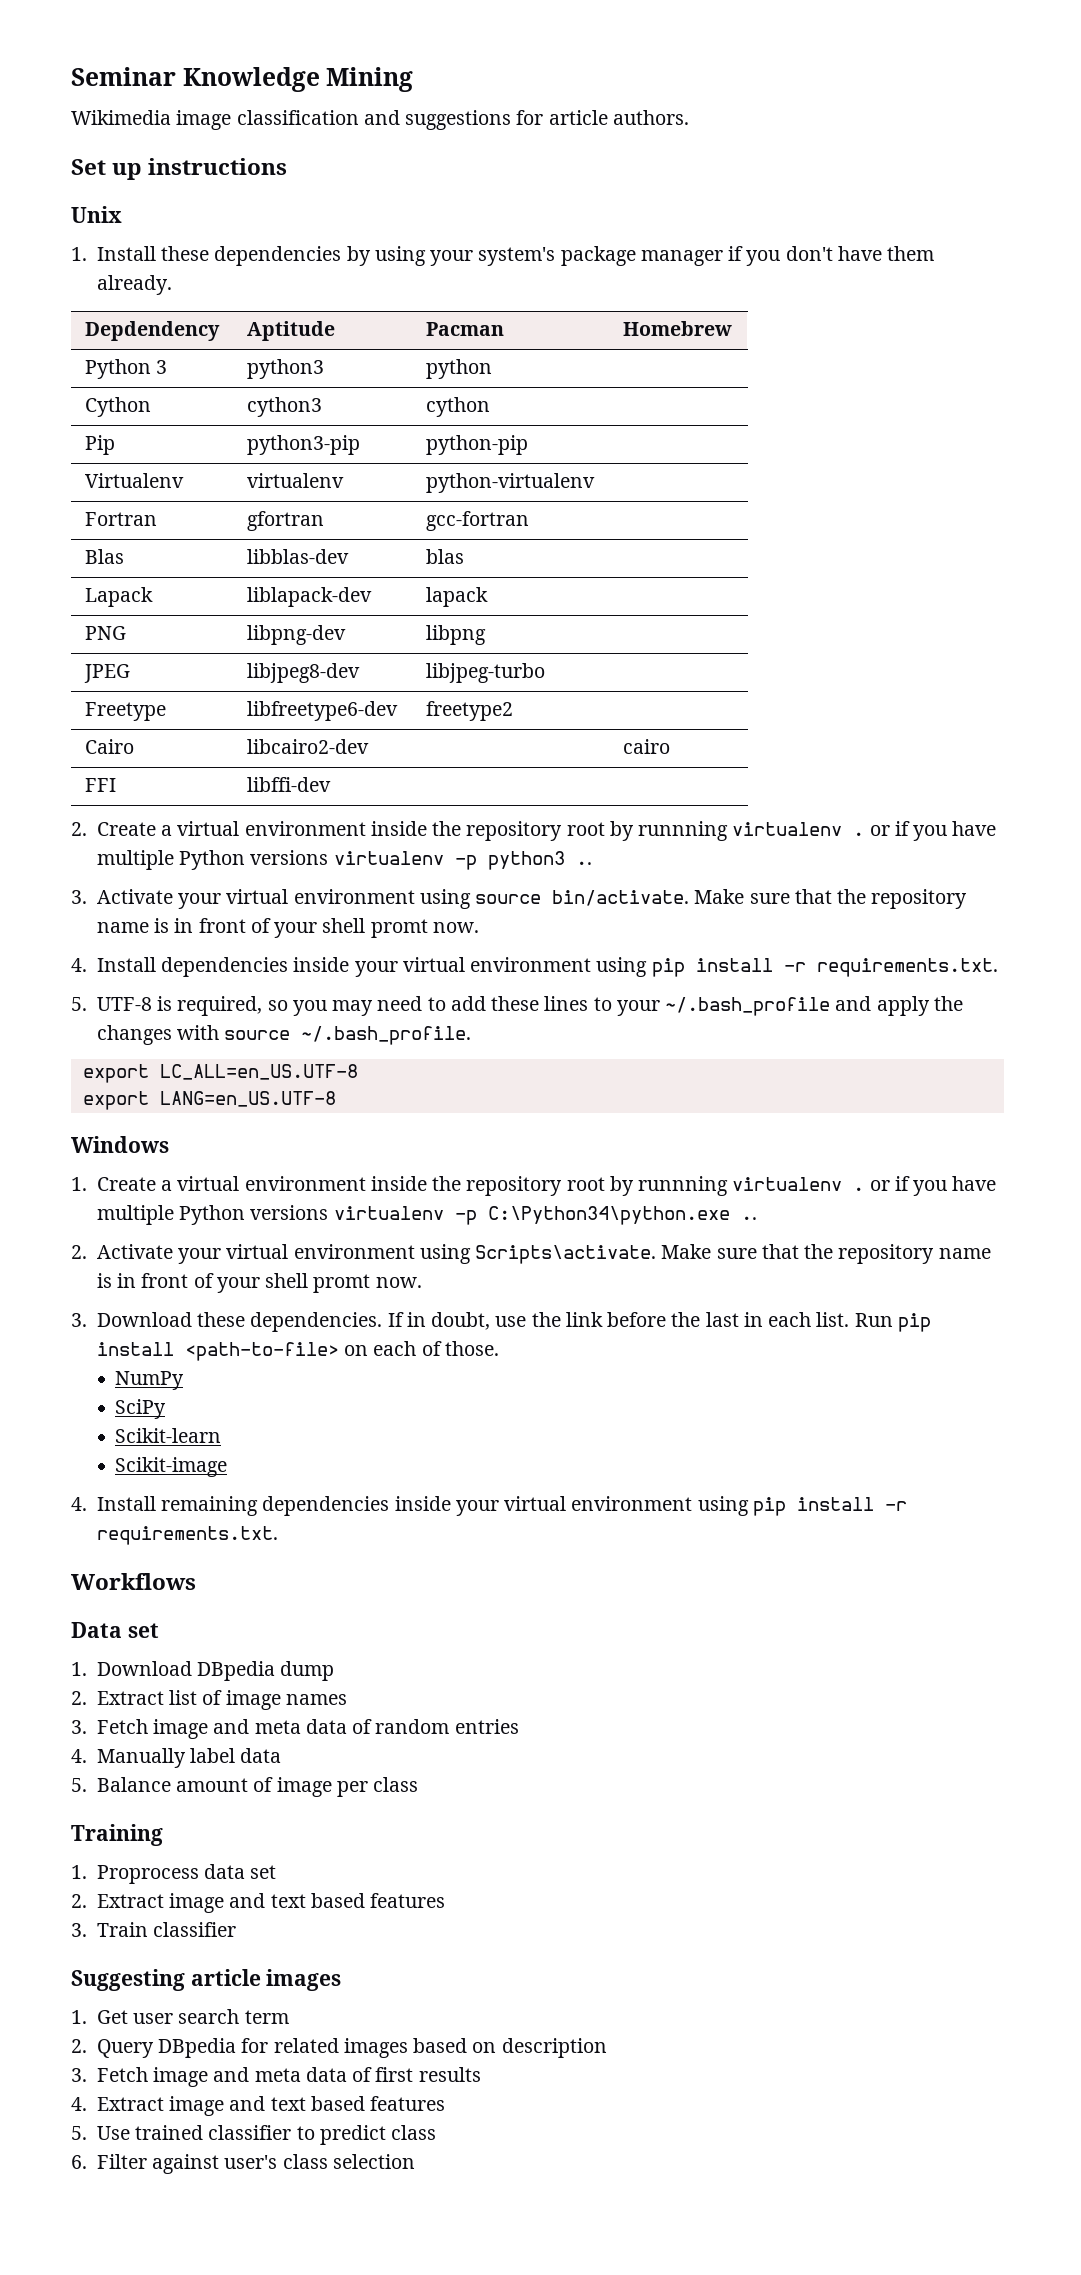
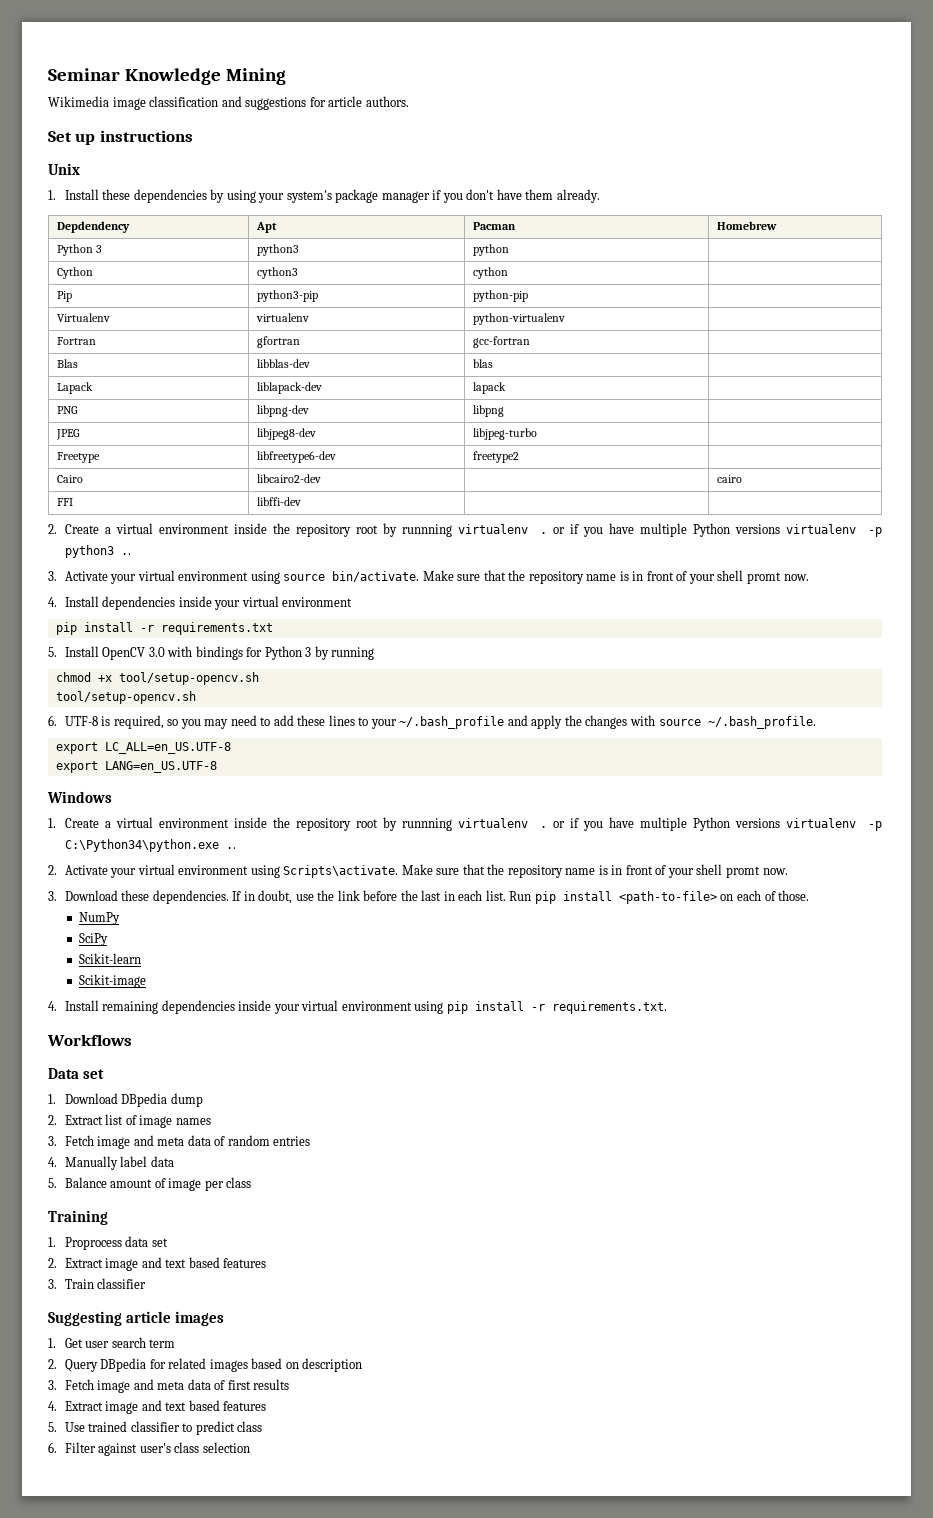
- Depdendency | Aptitude | Pacman | Homebrew
+ Depdendency | Apt | Pacman | Homebrew
- 4. Install dependencies inside your virtual environment using pip install -r requirements.txt.
- 5. UTF-8 is required, so you may need to add these lines to your ~/.bash_profile and apply the changes with source ~/.bash_profile.
+ 4. Install dependencies inside your virtual environment
+ pip install -r requirements.txt
+ 5. Install OpenCV 3.0 with bindings for Python 3 by running
+ chmod +x tool/setup-opencv.sh
+ tool/setup-opencv.sh
+ 6. UTF-8 is required, so you may need to add these lines to your ~/.bash_profile and apply the changes with source ~/.bash_profile.

